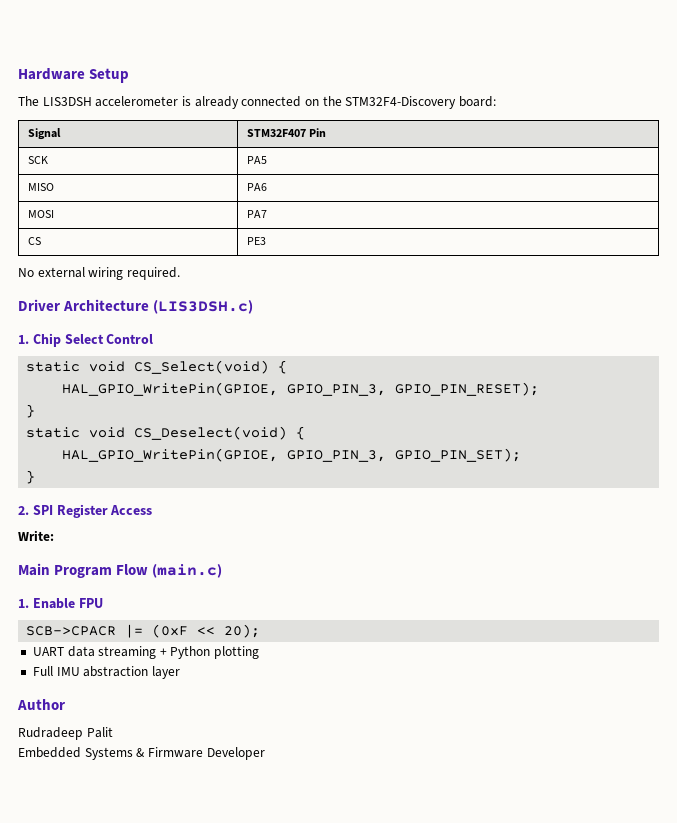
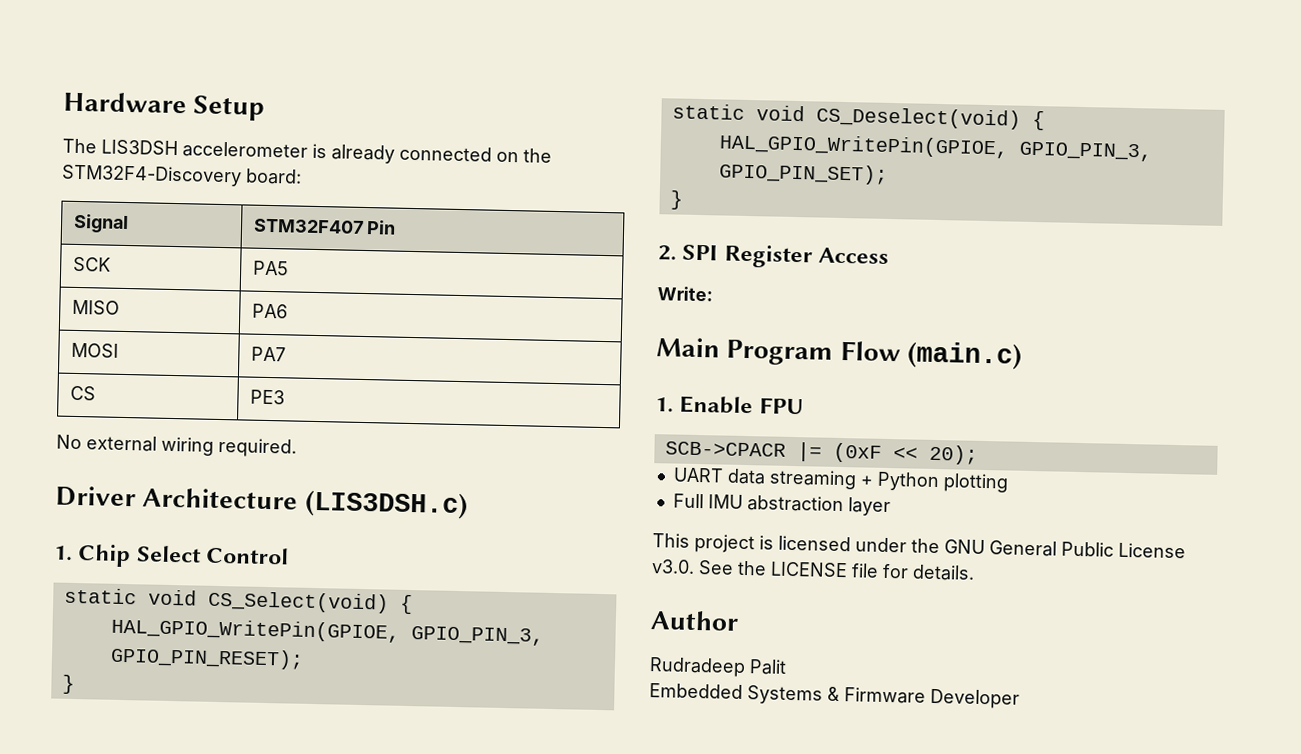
+ This project is licensed under the GNU General Public License v3.0. See the LICENSE file for details.

